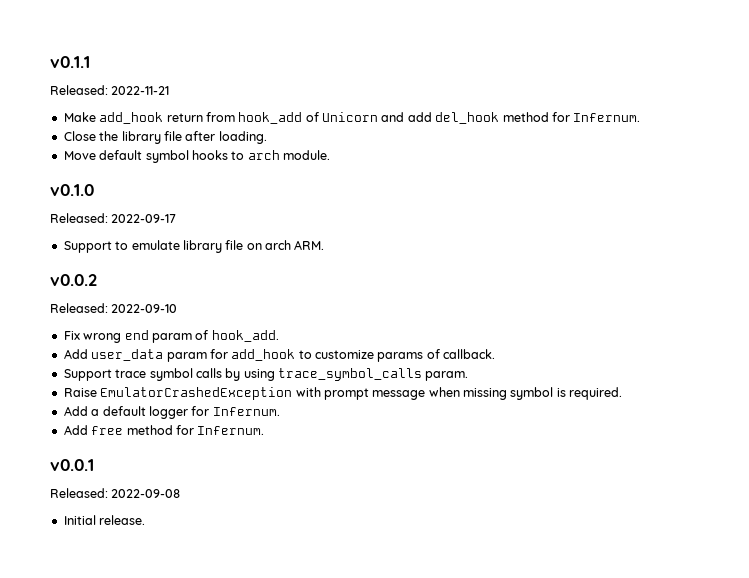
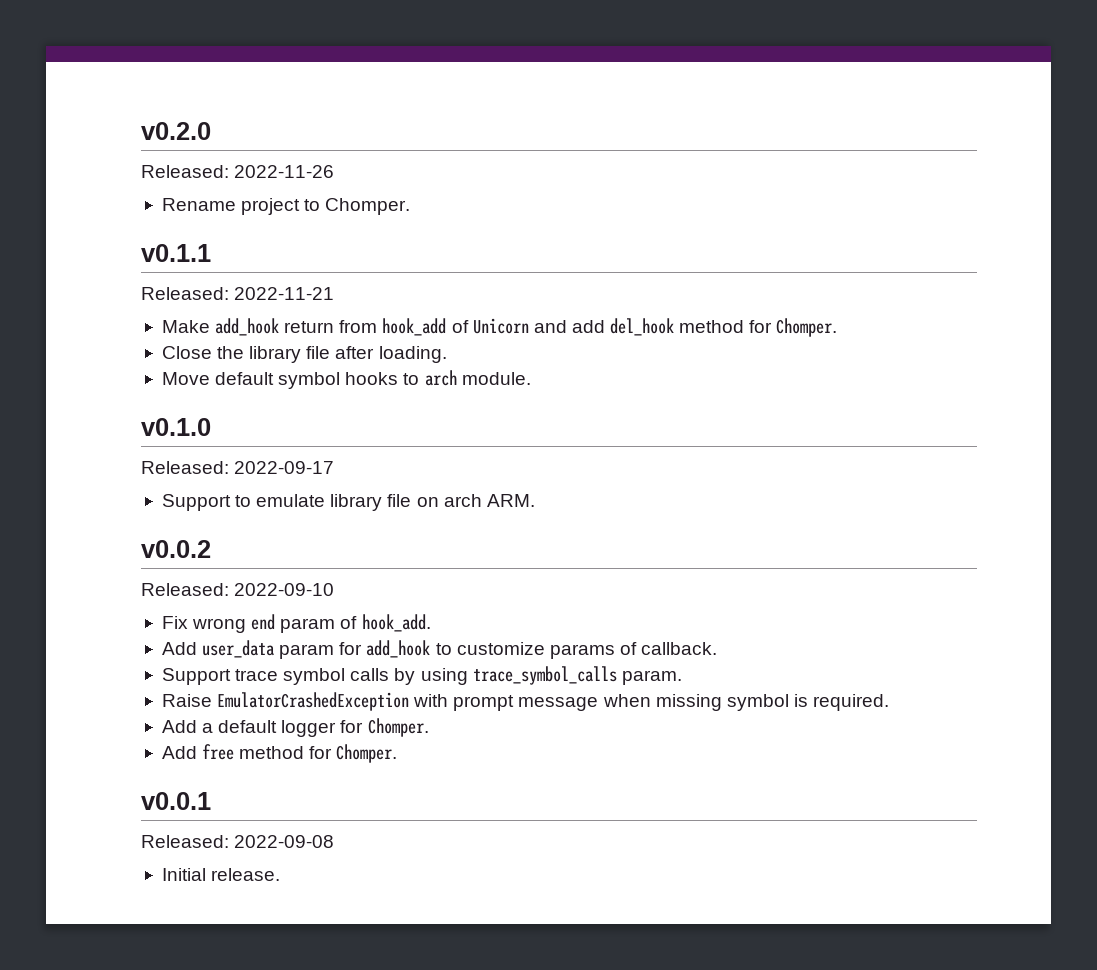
+ v0.2.0
+ Released: 2022-11-26
+ Rename project to Chomper.
- Make add_hook return from hook_add of Unicorn and add del_hook method for Infernum.
+ Make add_hook return from hook_add of Unicorn and add del_hook method for Chomper.
- Add a default logger for Infernum.
+ Add a default logger for Chomper.
- Add free method for Infernum.
+ Add free method for Chomper.

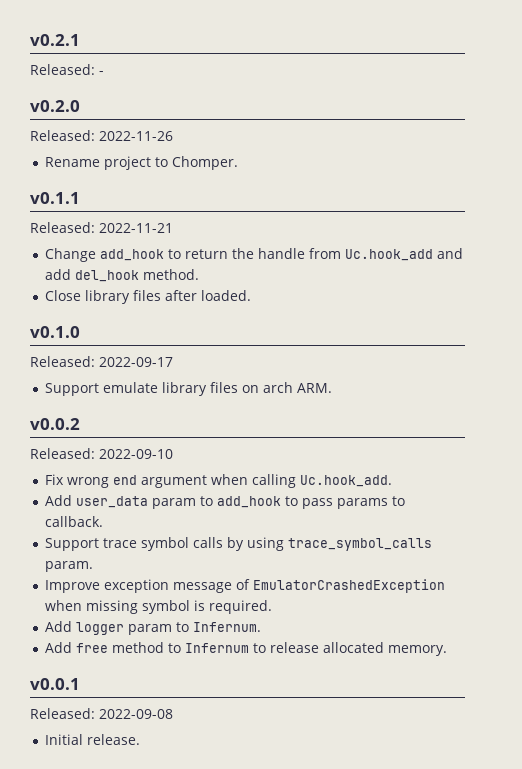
+ v0.2.1
+ Released: -
- Make add_hook return from hook_add of Unicorn and add del_hook method for Chomper.
- Close the library file after loading.
- Move default symbol hooks to arch module.
+ Change add_hook to return the handle from Uc.hook_add and add del_hook method.
+ Close library files after loaded.
- Support to emulate library file on arch ARM.
+ Support emulate library files on arch ARM.
- Fix wrong end param of hook_add.
+ Fix wrong end argument when calling Uc.hook_add.
- Add user_data param for add_hook to customize params of callback.
+ Add user_data param to add_hook to pass params to callback.
- Raise EmulatorCrashedException with prompt message when missing symbol is required.
+ Improve exception message of EmulatorCrashedException when missing symbol is required.
- Add a default logger for Chomper.
- Add free method for Chomper.
+ Add logger param to Infernum.
+ Add free method to Infernum to release allocated memory.

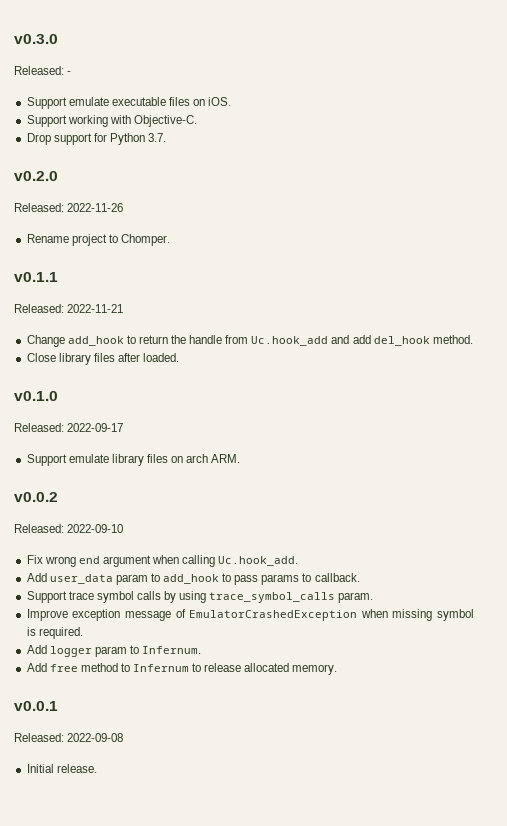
- v0.2.1
+ v0.3.0
+ Support emulate executable files on iOS.
+ Support working with Objective-C.
+ Drop support for Python 3.7.

